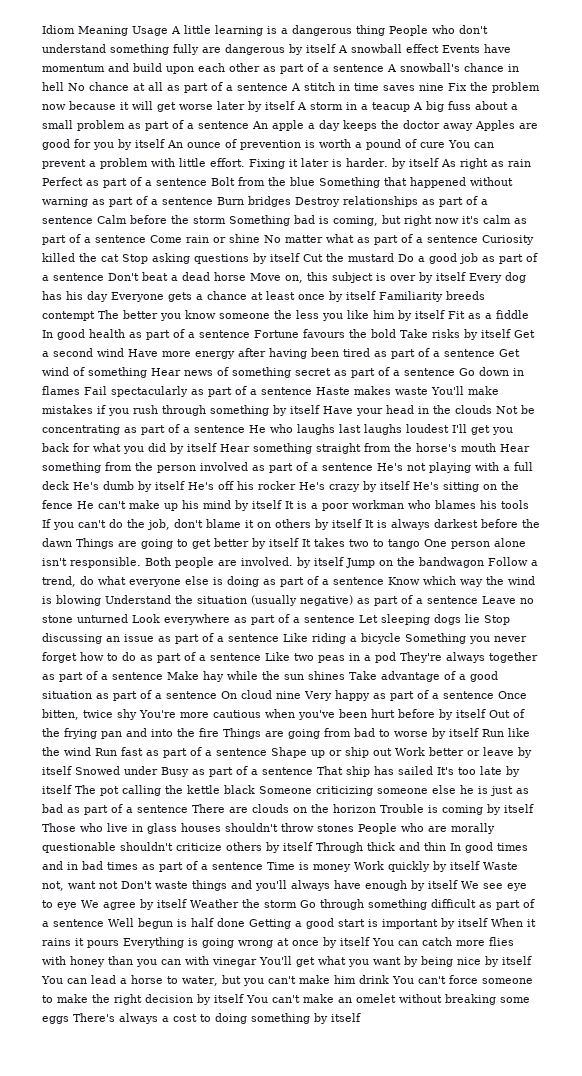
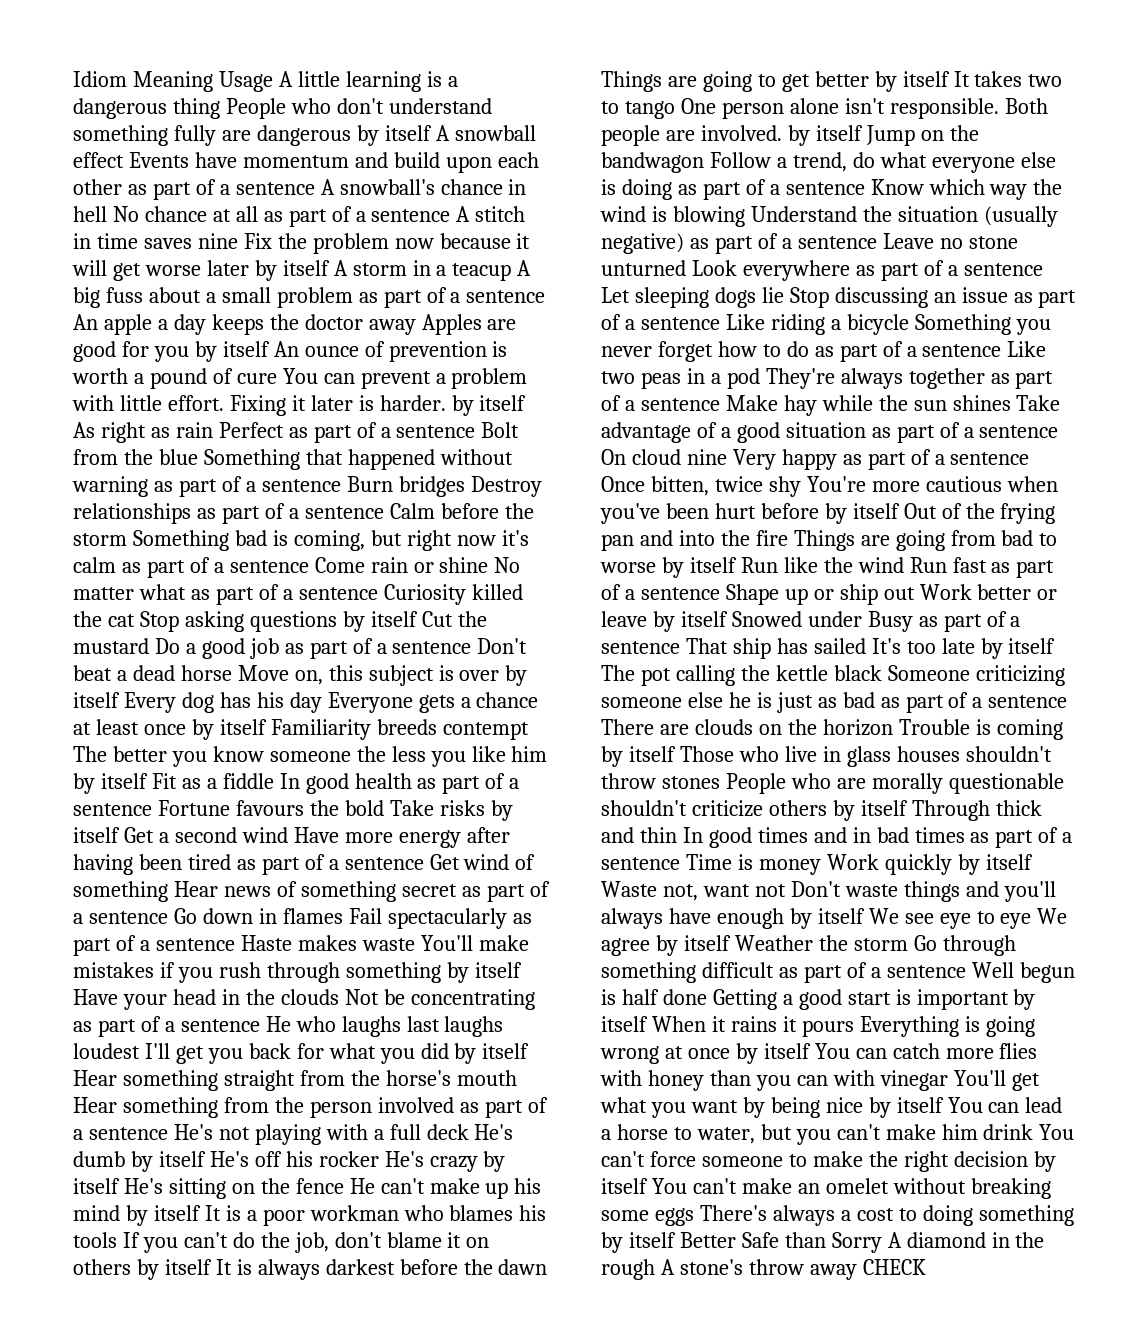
- Both people are involved. by itself Jump on the bandwagon Follow a trend, do what everyone else is doing as part of a sentence Know which way the wind is blowing Understand the situation (usually negative) as part of a sentence Leave no stone unturned Look everywhere as part of a sentence Let sleeping dogs lie Stop discussing an issue as part of a sentence Like riding a bicycle Something you never forget how to do as part of a sentence Like two peas in a pod They're always together as part of a sentence Make hay while the sun shines Take advantage of a good situation as part of a sentence On cloud nine Very happy as part of a sentence Once bitten, twice shy You're more cautious when you've been hurt before by itself Out of the frying pan and into the fire Things are going from bad to worse by itself Run like the wind Run fast as part of a sentence Shape up or ship out Work better or leave by itself Snowed under Busy as part of a sentence That ship has sailed It's too late by itself The pot calling the kettle black Someone criticizing someone else he is just as bad as part of a sentence There are clouds on the horizon Trouble is coming by itself Those who live in glass houses shouldn't throw stones People who are morally questionable shouldn't criticize others by itself Through thick and thin In good times and in bad times as part of a sentence Time is money Work quickly by itself Waste not, want not Don't waste things and you'll always have enough by itself We see eye to eye We agree by itself Weather the storm Go through something difficult as part of a sentence Well begun is half done Getting a good start is important by itself When it rains it pours Everything is going wrong at once by itself You can catch more flies with honey than you can with vinegar You'll get what you want by being nice by itself You can lead a horse to water, but you can't make him drink You can't force someone to make the right decision by itself You can't make an omelet without breaking some eggs There's always a cost to doing something by itself
+ Both people are involved. by itself Jump on the bandwagon Follow a trend, do what everyone else is doing as part of a sentence Know which way the wind is blowing Understand the situation (usually negative) as part of a sentence Leave no stone unturned Look everywhere as part of a sentence Let sleeping dogs lie Stop discussing an issue as part of a sentence Like riding a bicycle Something you never forget how to do as part of a sentence Like two peas in a pod They're always together as part of a sentence Make hay while the sun shines Take advantage of a good situation as part of a sentence On cloud nine Very happy as part of a sentence Once bitten, twice shy You're more cautious when you've been hurt before by itself Out of the frying pan and into the fire Things are going from bad to worse by itself Run like the wind Run fast as part of a sentence Shape up or ship out Work better or leave by itself Snowed under Busy as part of a sentence That ship has sailed It's too late by itself The pot calling the kettle black Someone criticizing someone else he is just as bad as part of a sentence There are clouds on the horizon Trouble is coming by itself Those who live in glass houses shouldn't throw stones People who are morally questionable shouldn't criticize others by itself Through thick and thin In good times and in bad times as part of a sentence Time is money Work quickly by itself Waste not, want not Don't waste things and you'll always have enough by itself We see eye to eye We agree by itself Weather the storm Go through something difficult as part of a sentence Well begun is half done Getting a good start is important by itself When it rains it pours Everything is going wrong at once by itself You can catch more flies with honey than you can with vinegar You'll get what you want by being nice by itself You can lead a horse to water, but you can't make him drink You can't force someone to make the right decision by itself You can't make an omelet without breaking some eggs There's always a cost to doing something by itself Better Safe than Sorry A diamond in the rough A stone's throw away CHECK

